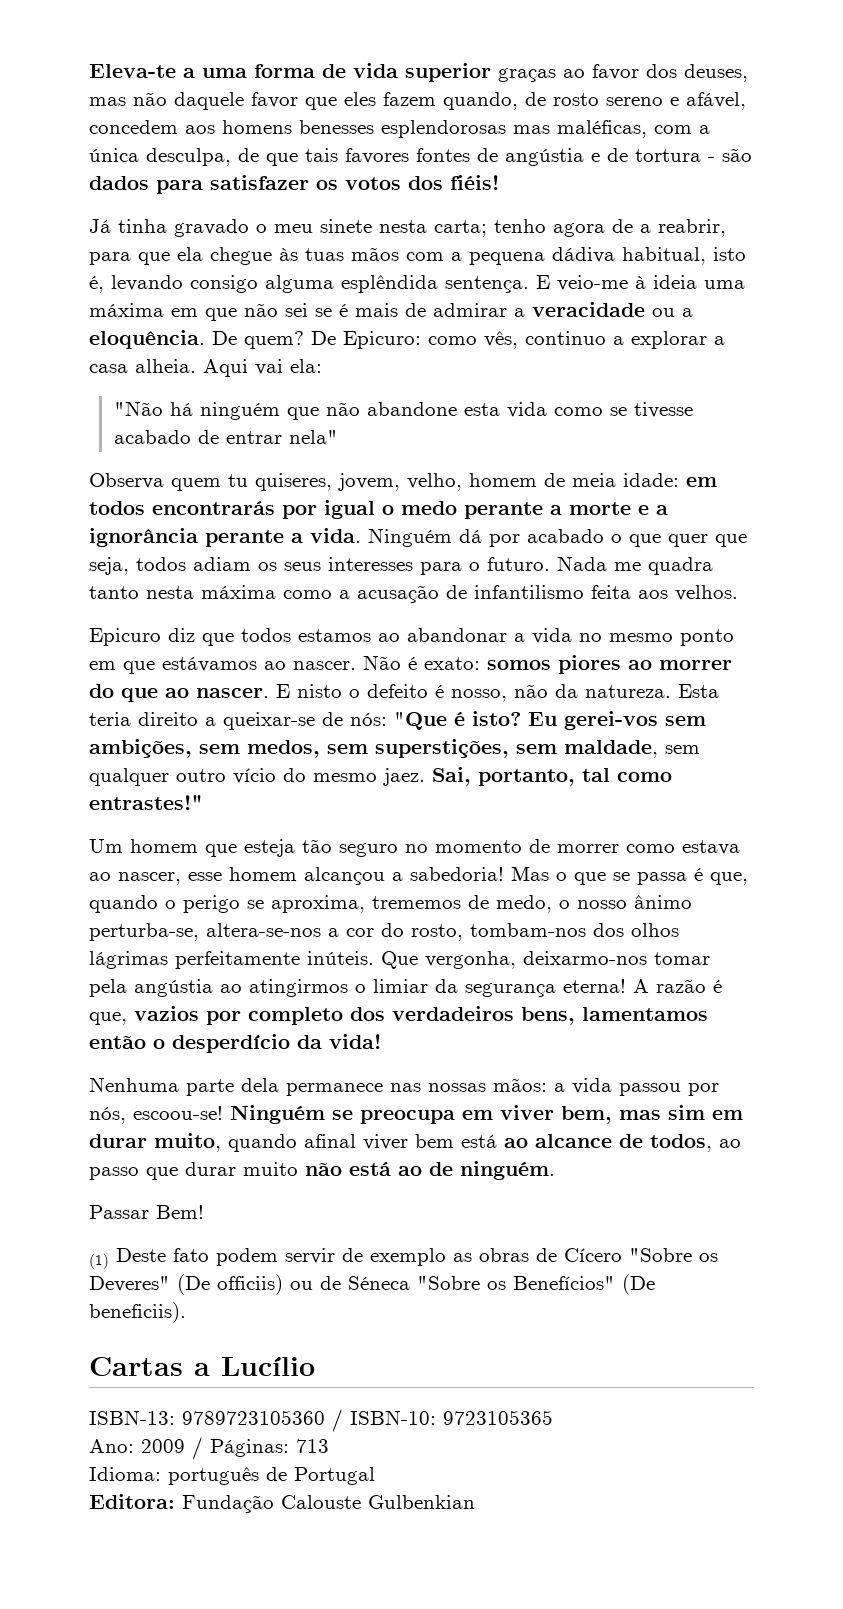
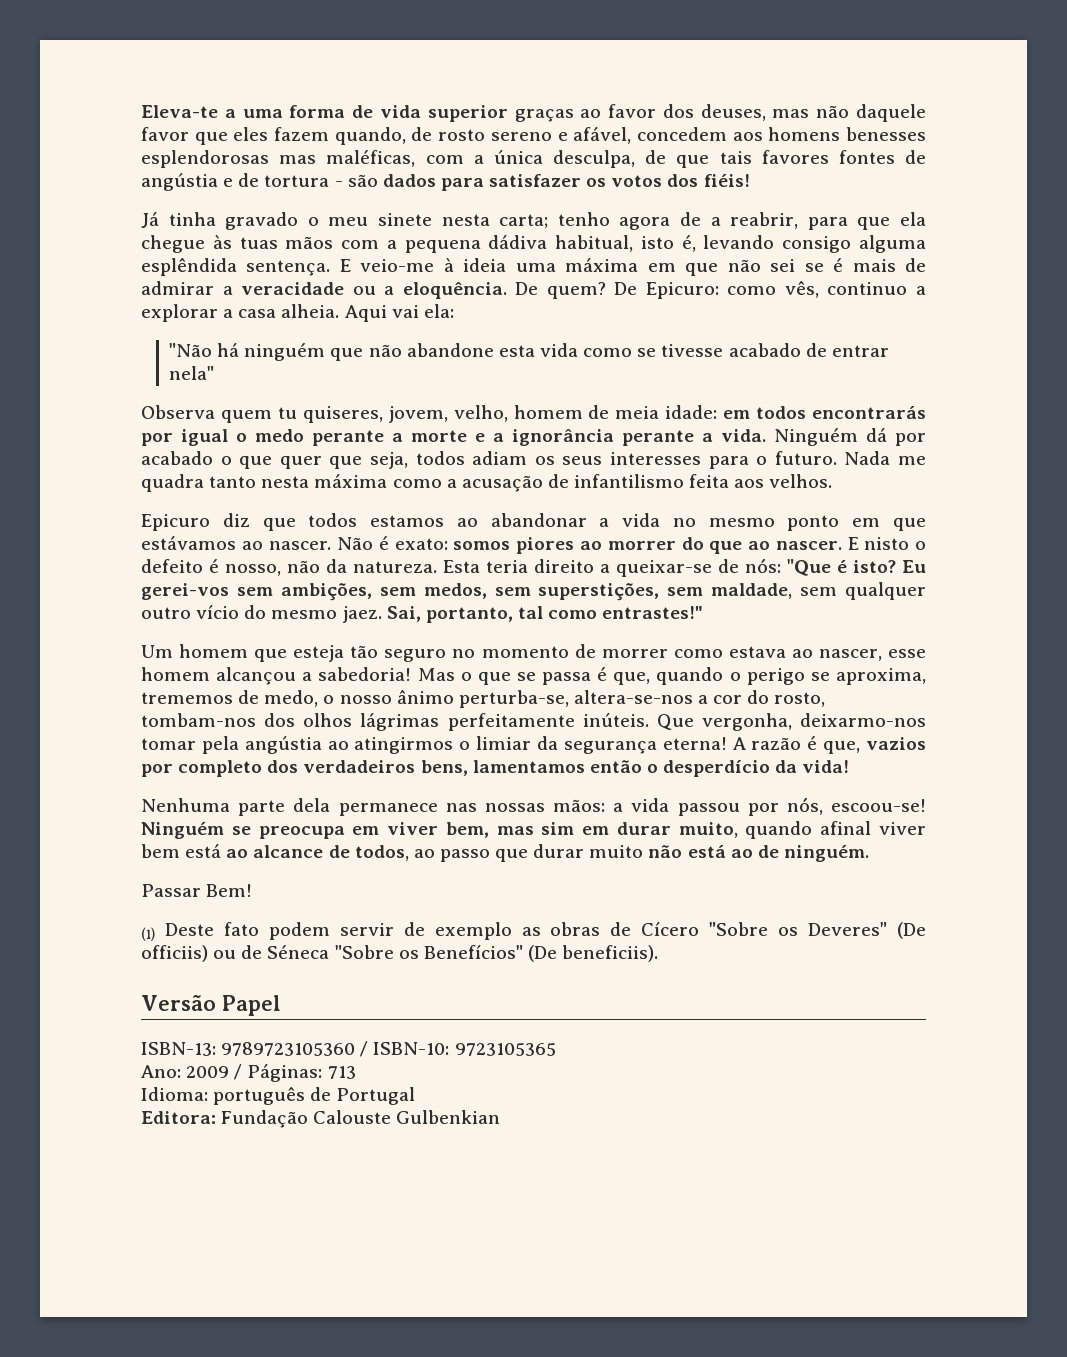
- Cartas a Lucílio
+ Versão Papel

